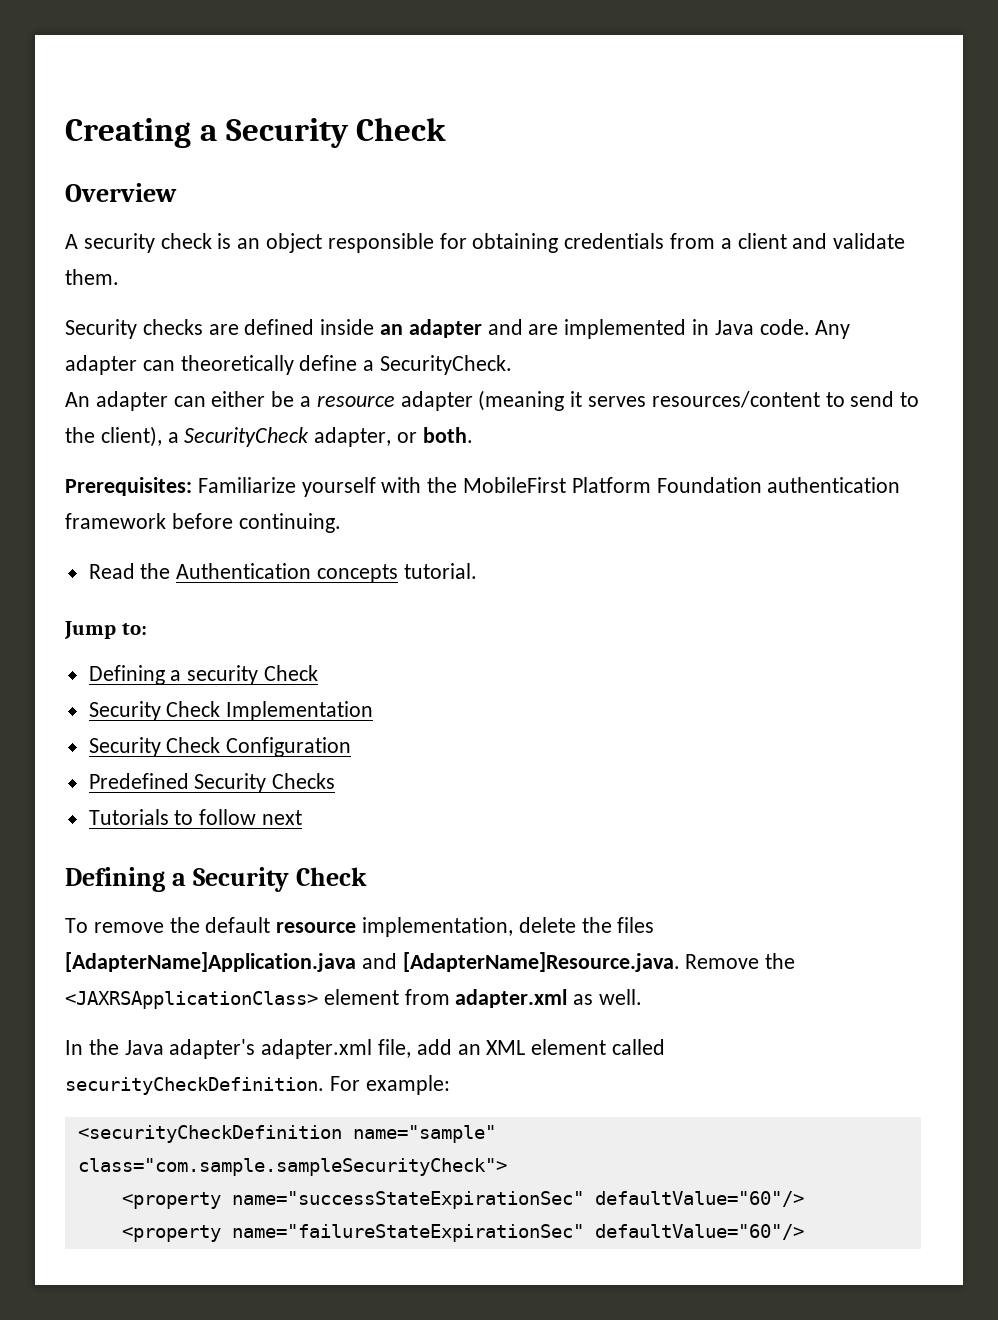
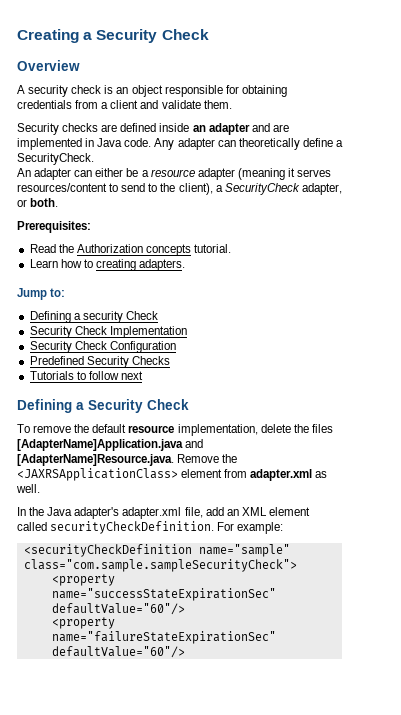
- Prerequisites: Familiarize yourself with the MobileFirst Platform Foundation authentication framework before continuing.
+ Prerequisites:
- Read the Authentication concepts tutorial.
+ Read the Authorization concepts tutorial.
+ Learn how to creating adapters.

